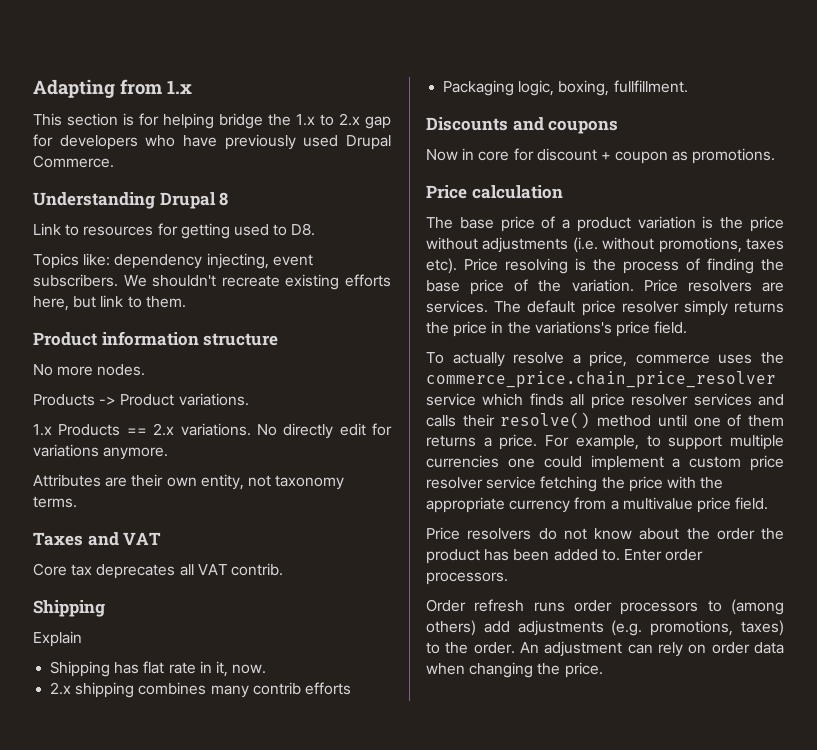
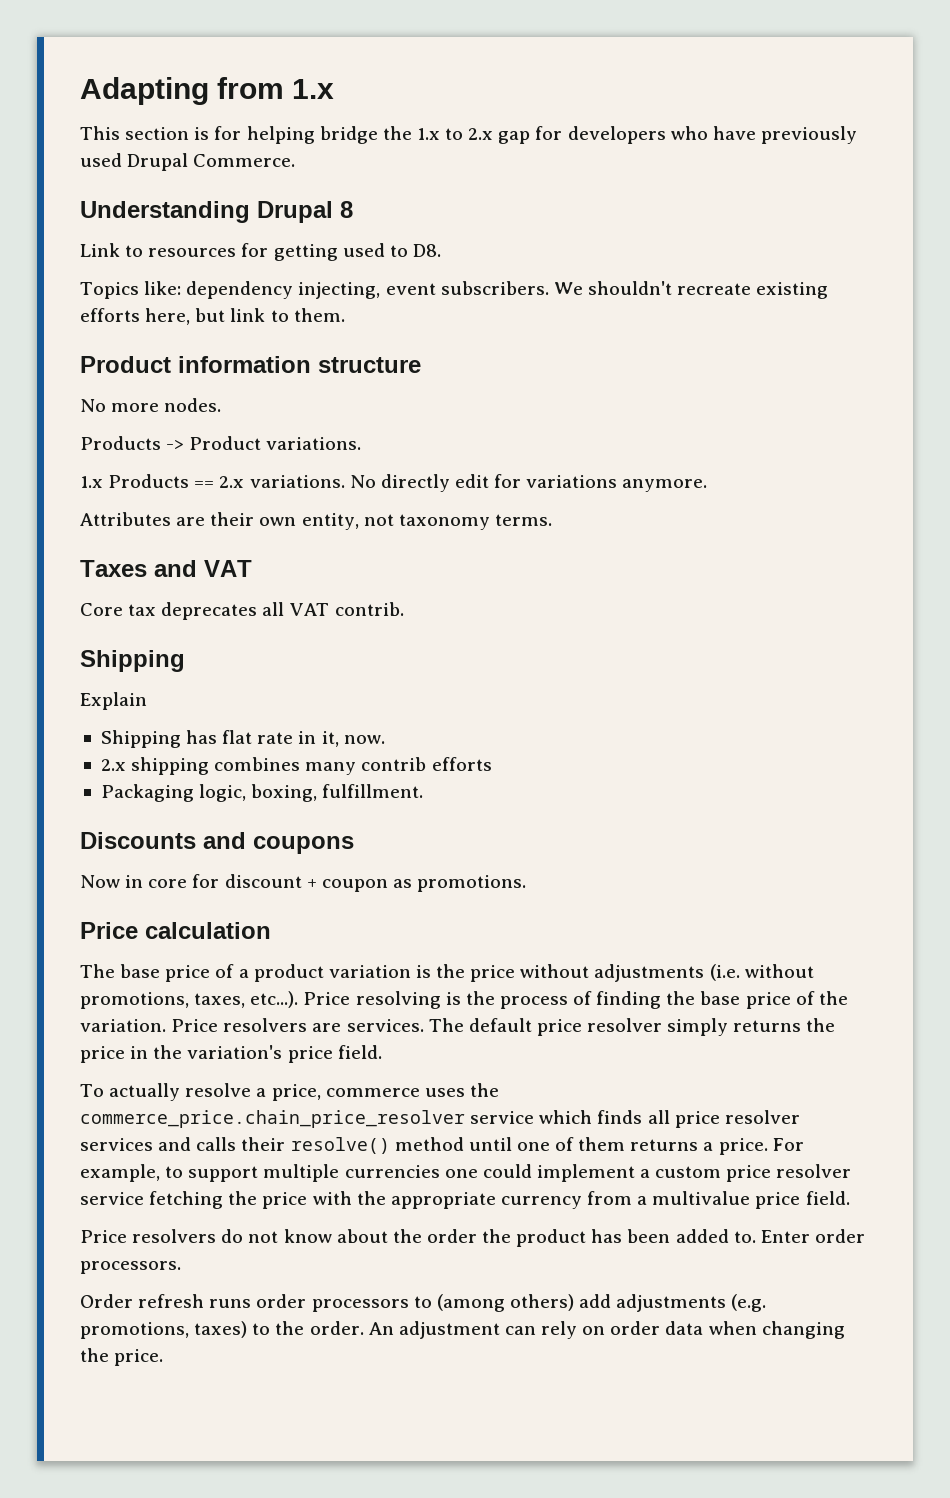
- Packaging logic, boxing, fullfillment.
+ Packaging logic, boxing, fulfillment.
- The base price of a product variation is the price without adjustments (i.e. without promotions, taxes etc). Price resolving is the process of finding the base price of the variation.
+ The base price of a product variation is the price without adjustments (i.e. without promotions, taxes, etc...). Price resolving is the process of finding the base price of the variation.
- The default price resolver simply returns the price in the variations's price field.
+ The default price resolver simply returns the price in the variation's price field.

